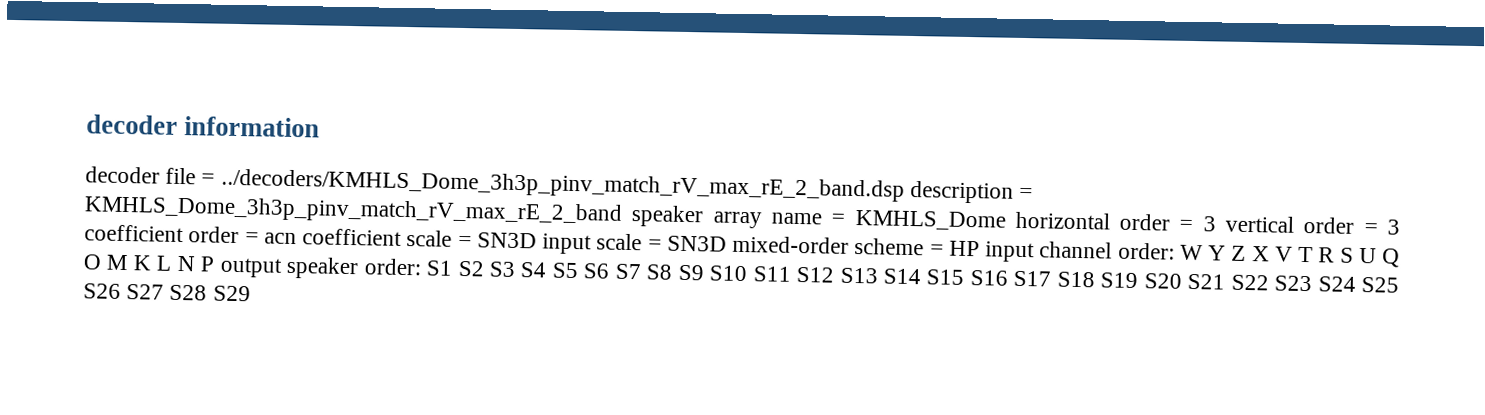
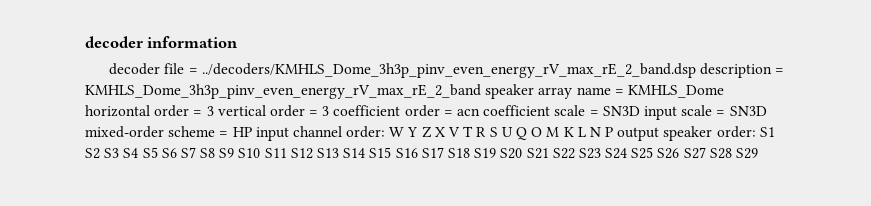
- decoder file = ../decoders/KMHLS_Dome_3h3p_pinv_match_rV_max_rE_2_band.dsp description = KMHLS_Dome_3h3p_pinv_match_rV_max_rE_2_band speaker array name = KMHLS_Dome horizontal order = 3 vertical order = 3 coefficient order = acn coefficient scale = SN3D input scale = SN3D mixed-order scheme = HP input channel order:
+ decoder file = ../decoders/KMHLS_Dome_3h3p_pinv_even_energy_rV_max_rE_2_band.dsp description = KMHLS_Dome_3h3p_pinv_even_energy_rV_max_rE_2_band speaker array name = KMHLS_Dome horizontal order = 3 vertical order = 3 coefficient order = acn coefficient scale = SN3D input scale = SN3D mixed-order scheme = HP input channel order:

